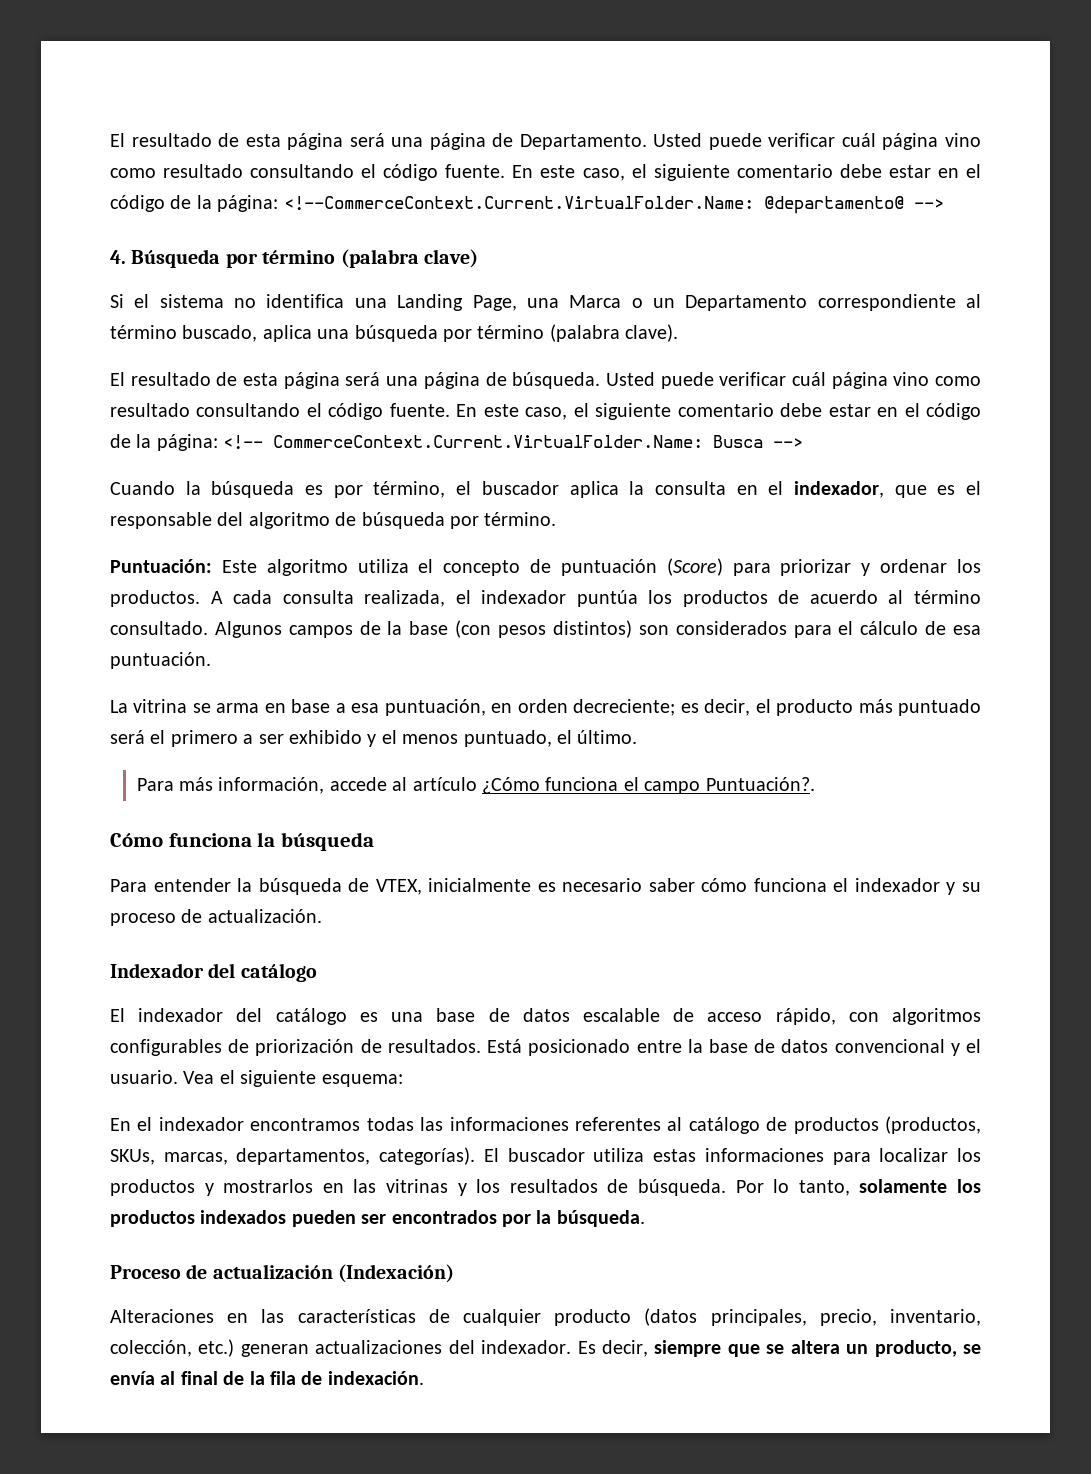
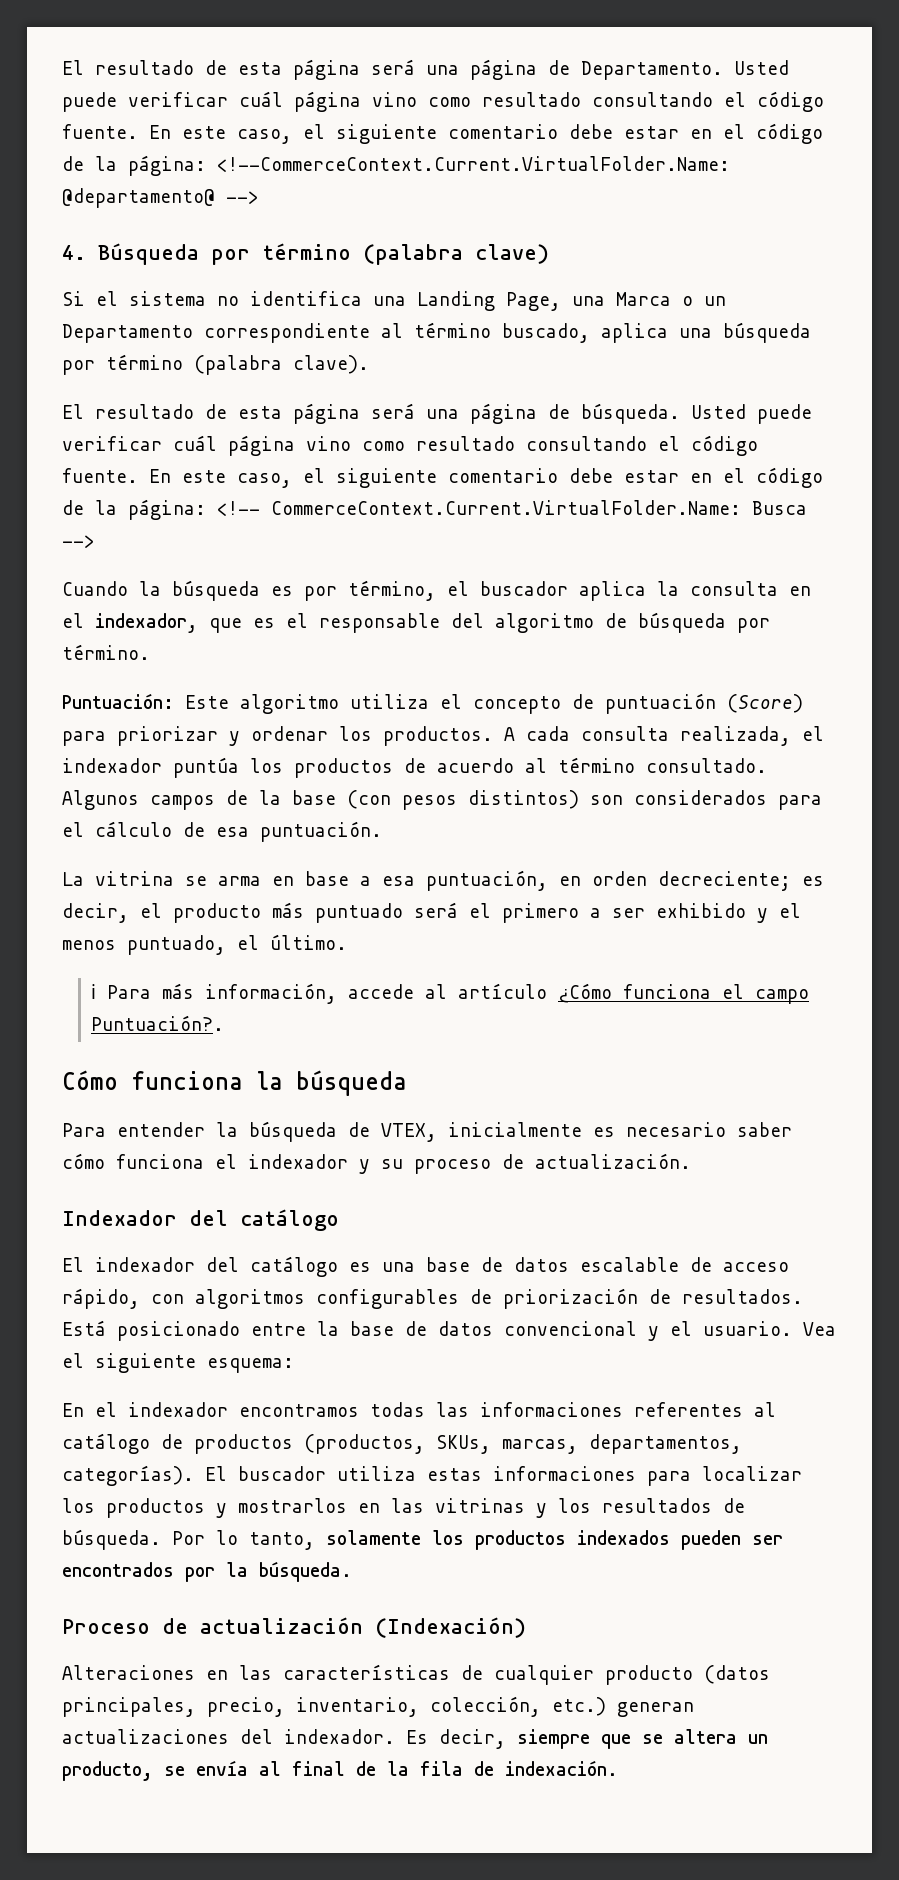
- Para más información, accede al artículo ¿Cómo funciona el campo Puntuación?.
+ ℹ Para más información, accede al artículo ¿Cómo funciona el campo Puntuación?.

